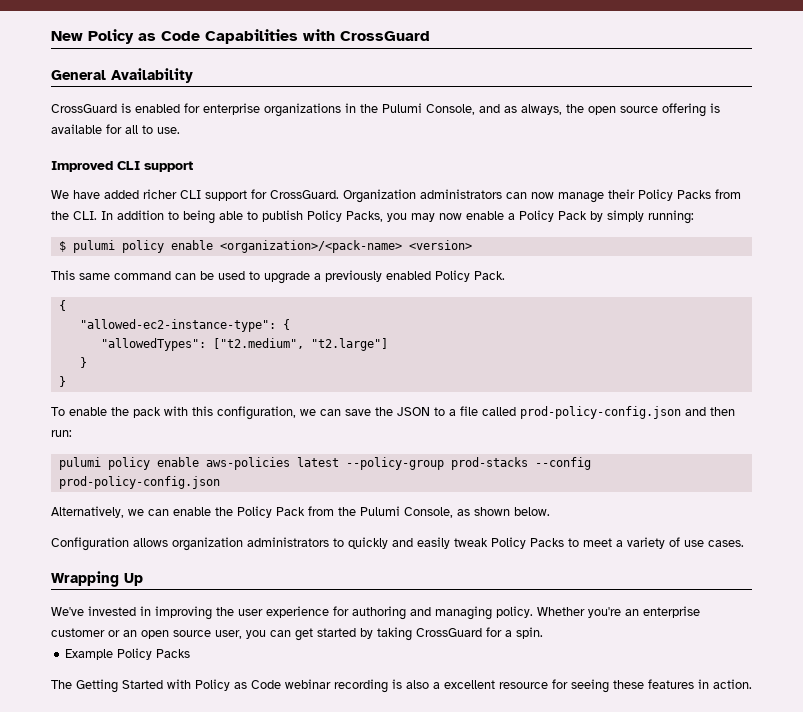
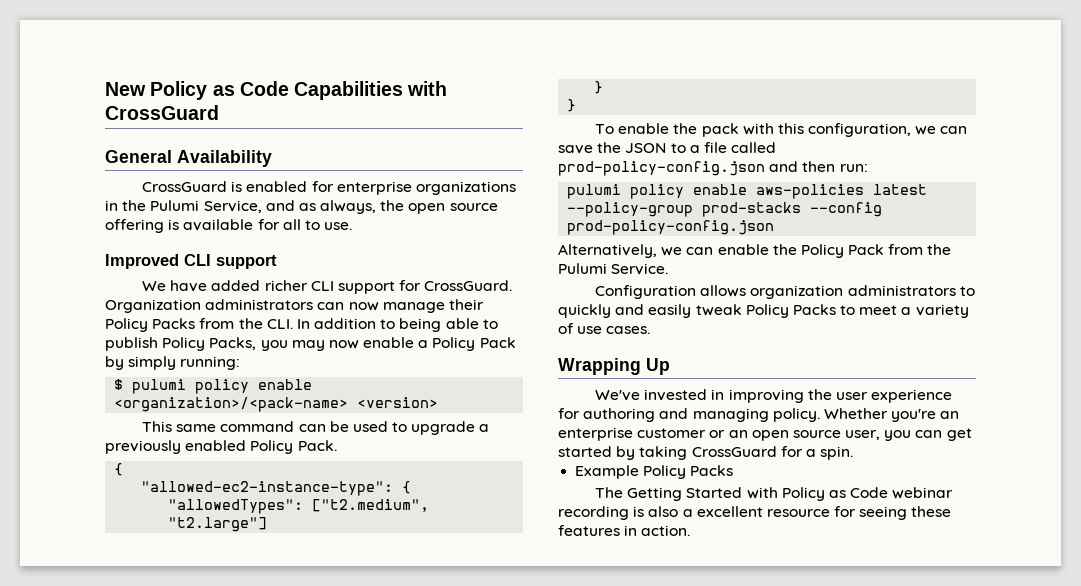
- CrossGuard is enabled for enterprise organizations in the Pulumi Console, and as always, the open source offering is available for all to use.
+ CrossGuard is enabled for enterprise organizations in the Pulumi Service, and as always, the open source offering is available for all to use.
- Alternatively, we can enable the Policy Pack from the Pulumi Console, as shown below.
+ Alternatively, we can enable the Policy Pack from the Pulumi Service.

